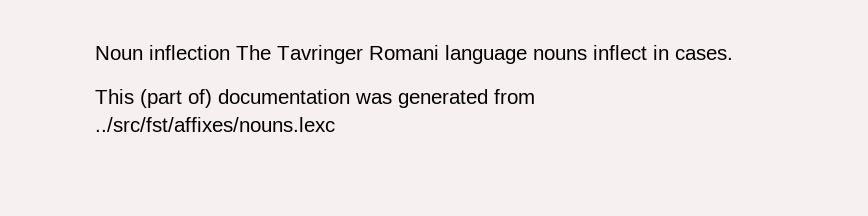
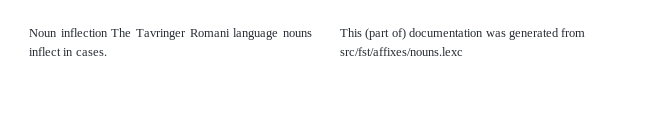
- This (part of) documentation was generated from ../src/fst/affixes/nouns.lexc
+ This (part of) documentation was generated from src/fst/affixes/nouns.lexc

